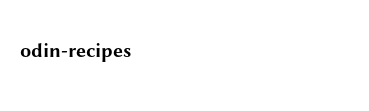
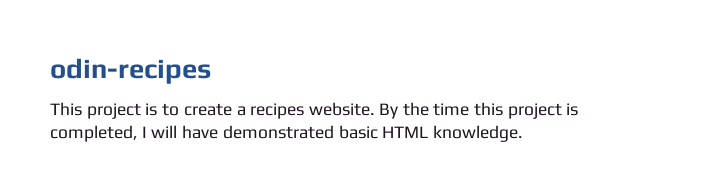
+ This project is to create a recipes website. By the time this project is completed, I will have demonstrated basic HTML knowledge.

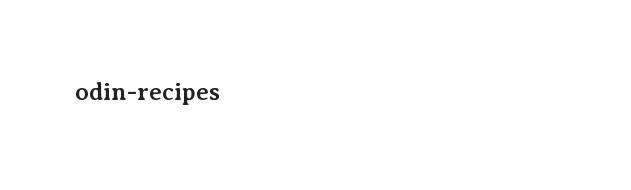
- This project is to create a recipes website. By the time this project is completed, I will have demonstrated basic HTML knowledge.

